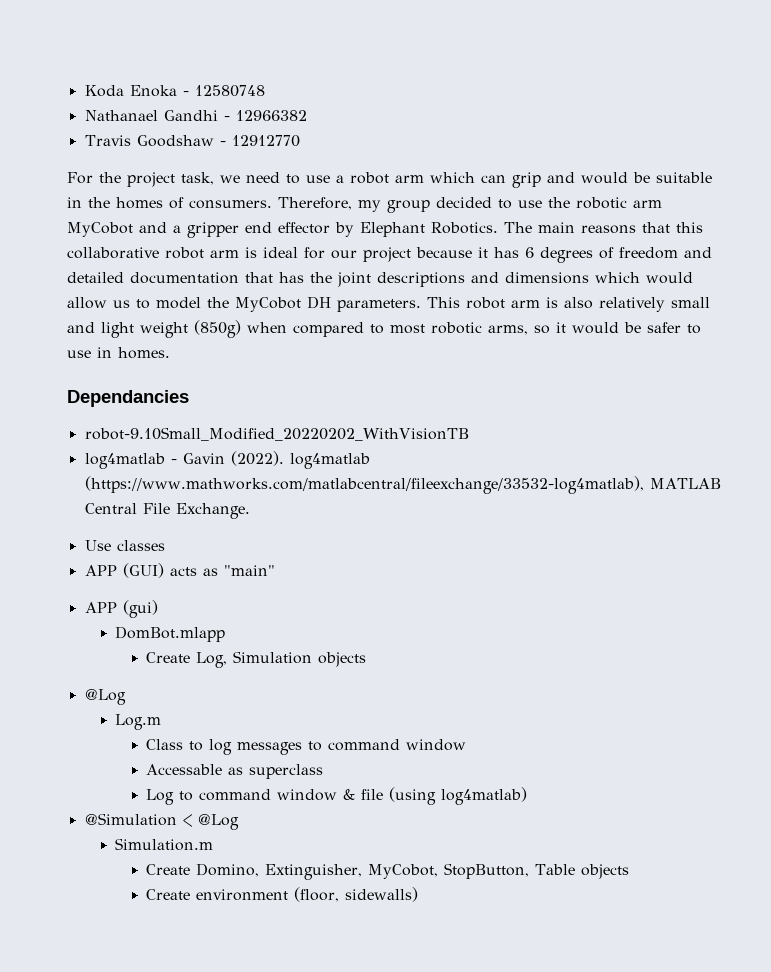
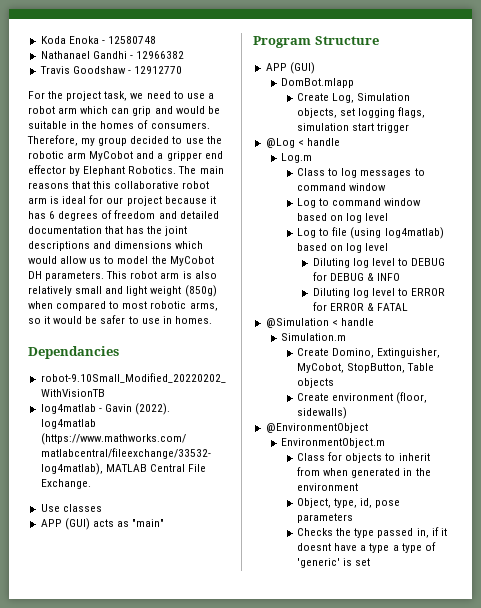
- APP (gui)
+ Program Structure
+ APP (GUI)
- Create Log, Simulation objects
- @Log
+ Create Log, Simulation objects, set logging flags, simulation start trigger
+ @Log < handle
- Accessable as superclass
- Log to command window & file (using log4matlab)
+ Log to command window based on log level
+ Log to file (using log4matlab) based on log level
+ Diluting log level to DEBUG for DEBUG & INFO
+ Diluting log level to ERROR for ERROR & FATAL
- @Simulation < @Log
+ @Simulation < handle
+ @EnvironmentObject
+ EnvironmentObject.m
+ Class for objects to inherit from when generated in the environment
+ Object, type, id, pose parameters
+ Checks the type passed in, if it doesnt have a type a type of 'generic' is set

